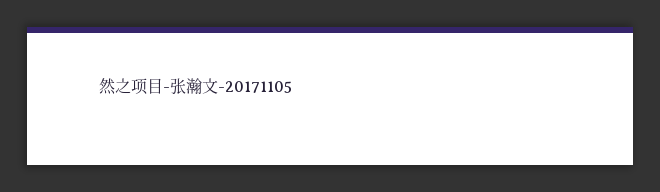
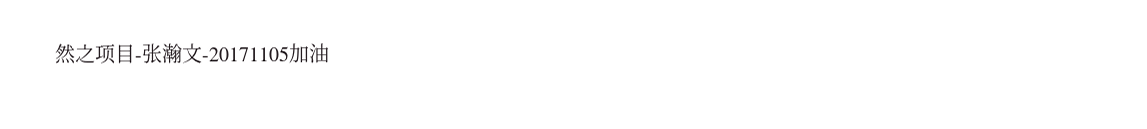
- 然之项目-张瀚文-20171105
+ 然之项目-张瀚文-20171105加油

